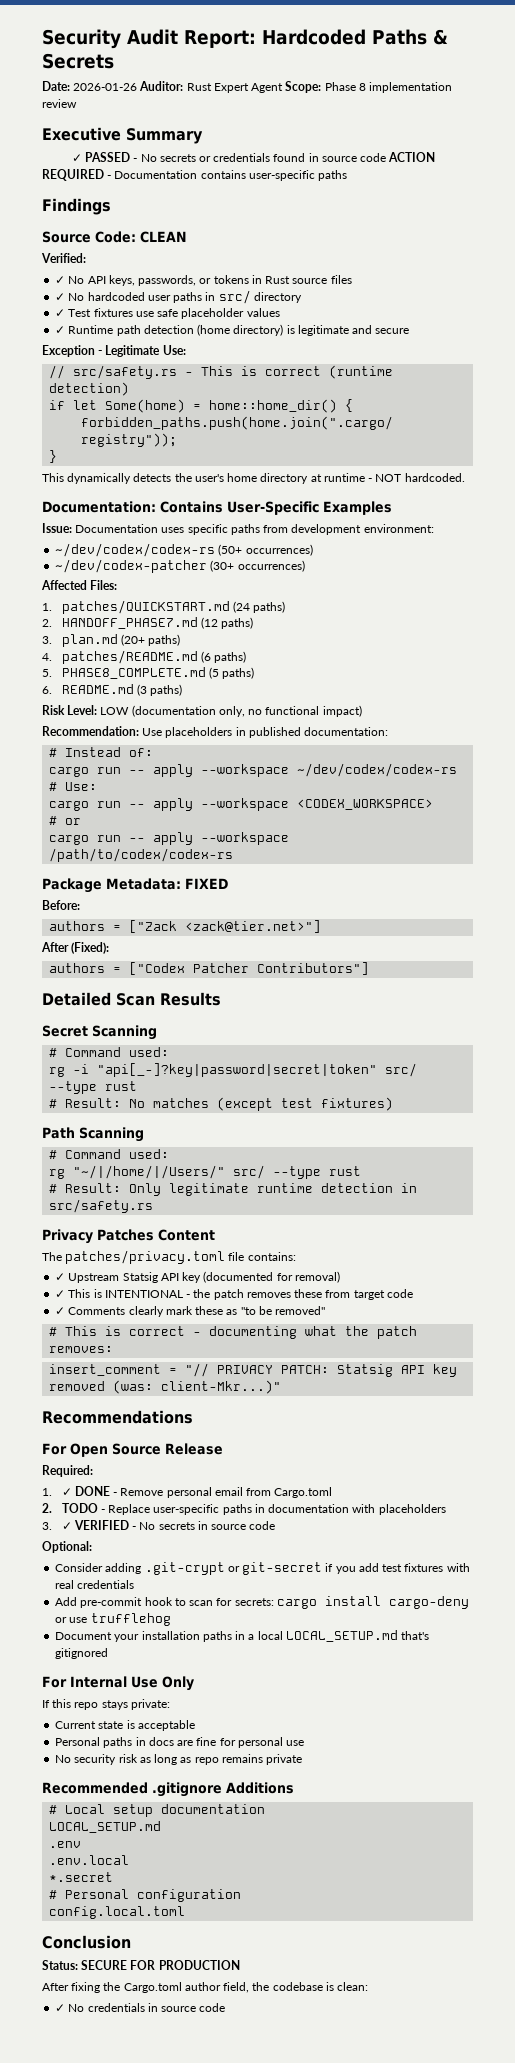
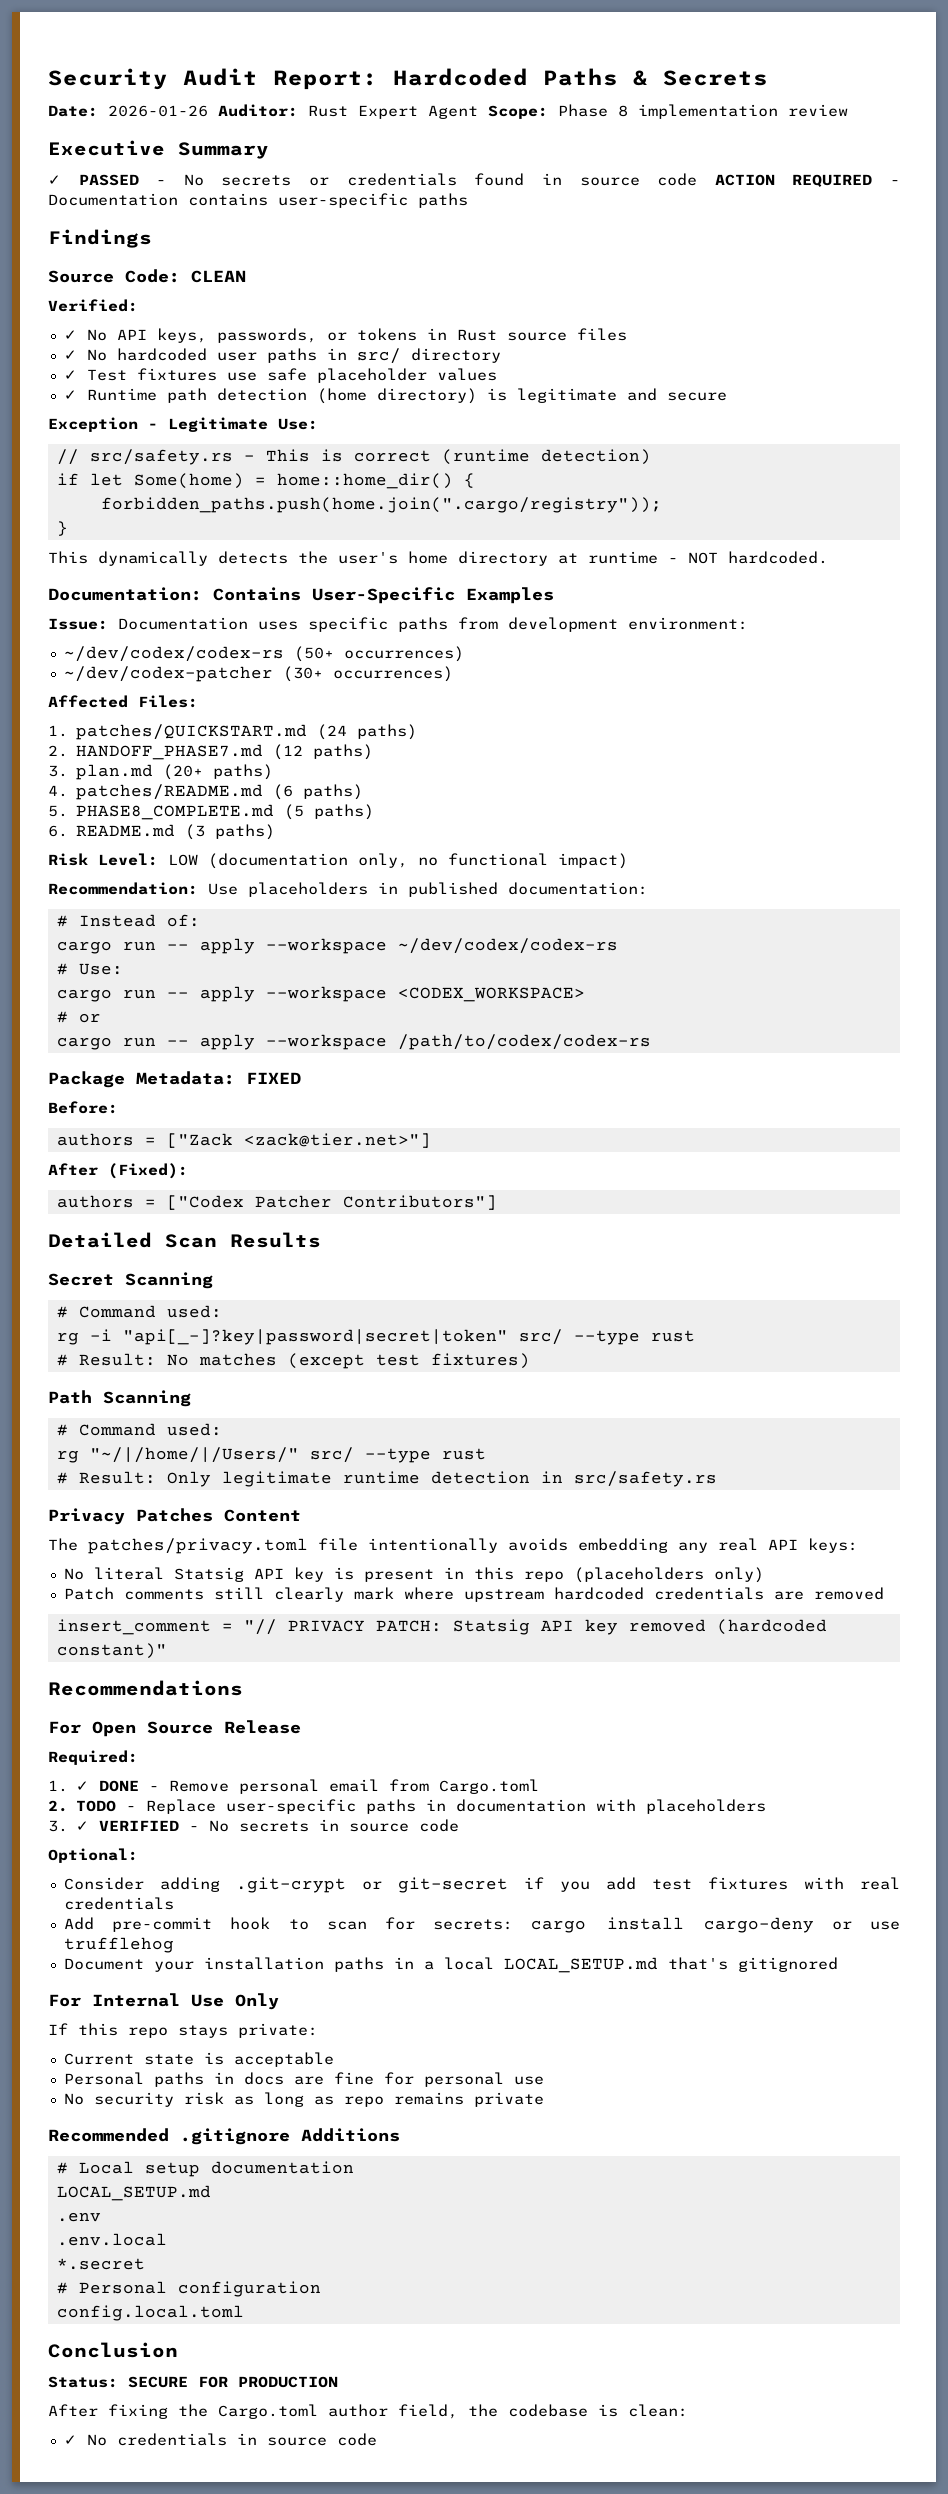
- The patches/privacy.toml file contains:
- ✓ Upstream Statsig API key (documented for removal)
- ✓ This is INTENTIONAL - the patch removes these from target code
- ✓ Comments clearly mark these as "to be removed"
- # This is correct - documenting what the patch removes:
+ The patches/privacy.toml file intentionally avoids embedding any real API keys:
+ No literal Statsig API key is present in this repo (placeholders only)
+ Patch comments still clearly mark where upstream hardcoded credentials are removed
- insert_comment = "// PRIVACY PATCH: Statsig API key removed (was: client-Mkr...)"
+ insert_comment = "// PRIVACY PATCH: Statsig API key removed (hardcoded constant)"

